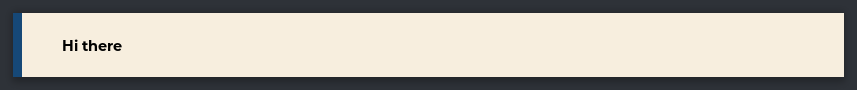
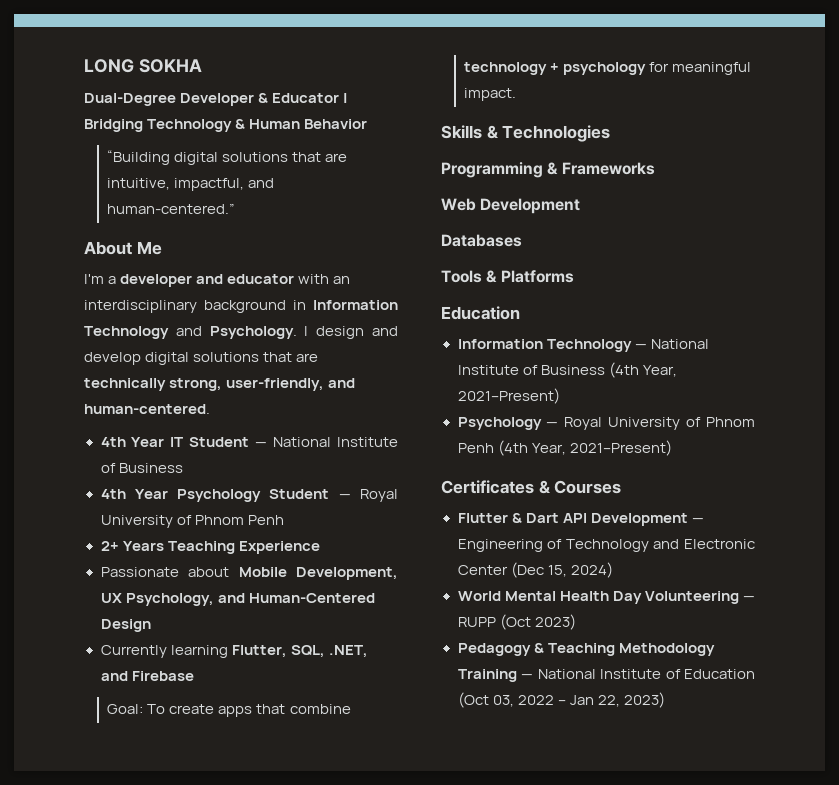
- Hi there
+ LONG SOKHA
+ Dual-Degree Developer & Educator | Bridging Technology & Human Behavior
+ “Building digital solutions that are intuitive, impactful, and human-centered.”
+ About Me
+ I'm a developer and educator with an interdisciplinary background in Information Technology and Psychology. I design and develop digital solutions that are technically strong, user-friendly, and human-centered.
+ 4th Year IT Student — National Institute of Business
+ 4th Year Psychology Student — Royal University of Phnom Penh
+ 2+ Years Teaching Experience
+ Passionate about Mobile Development, UX Psychology, and Human-Centered Design
+ Currently learning Flutter, SQL, .NET, and Firebase
+ Goal: To create apps that combine technology + psychology for meaningful impact.
+ Skills & Technologies
+ Programming & Frameworks
+ Web Development
+ Databases
+ Tools & Platforms
+ Education
+ Information Technology — National Institute of Business (4th Year, 2021–Present)
+ Psychology — Royal University of Phnom Penh (4th Year, 2021–Present)
+ Certificates & Courses
+ Flutter & Dart API Development — Engineering of Technology and Electronic Center (Dec 15, 2024)
+ World Mental Health Day Volunteering — RUPP (Oct 2023)
+ Pedagogy & Teaching Methodology Training — National Institute of Education (Oct 03, 2022 – Jan 22, 2023)

